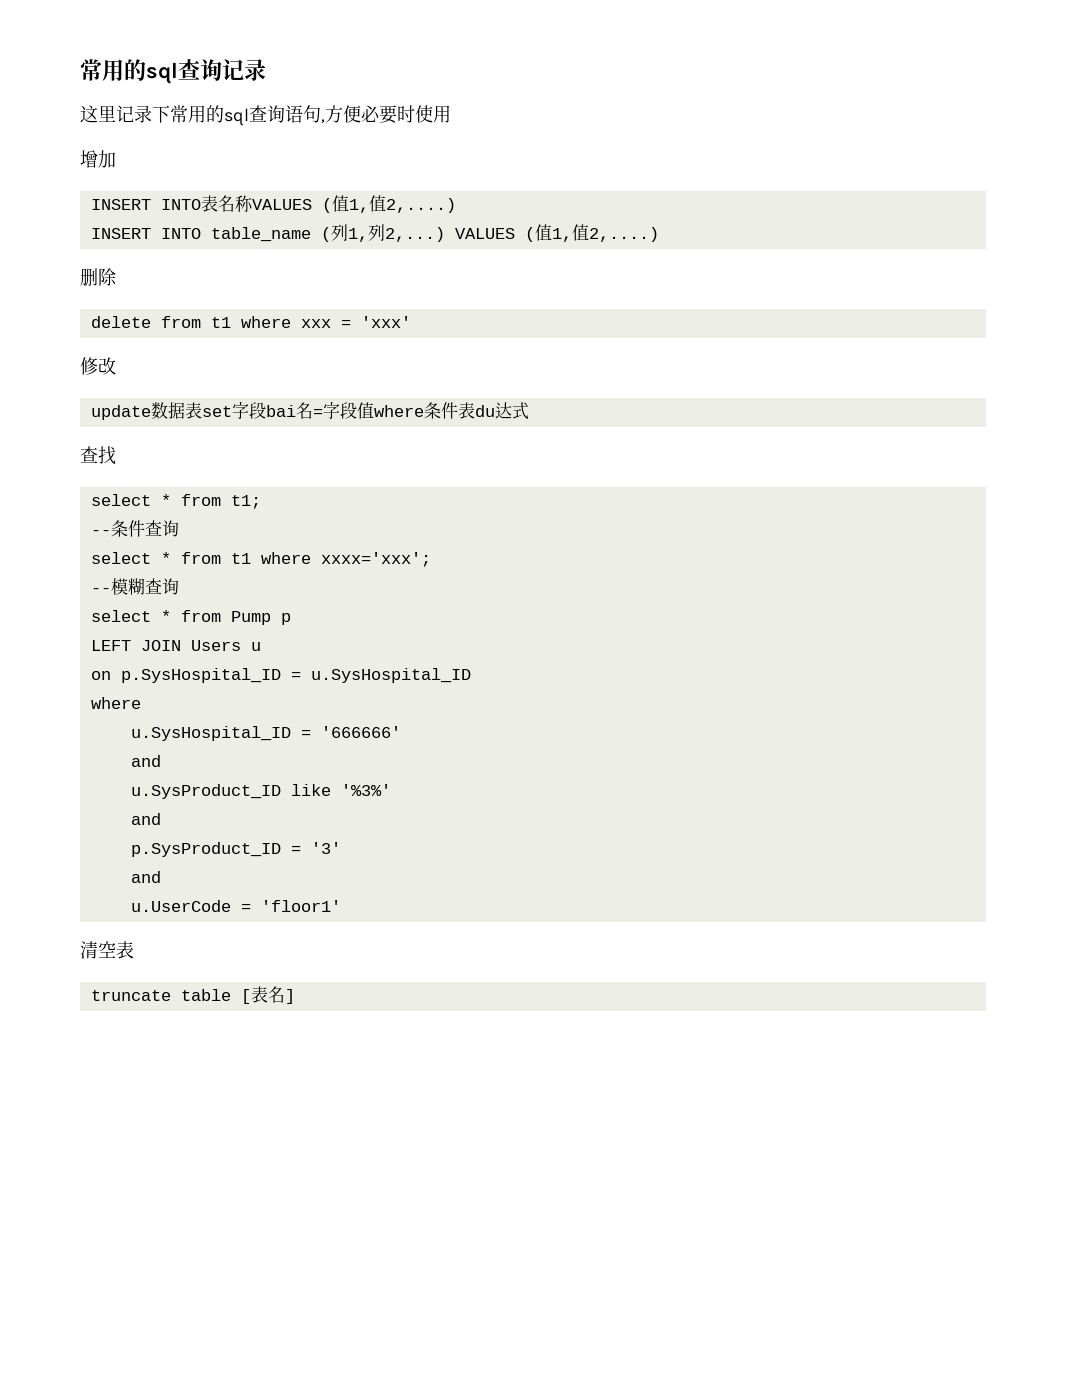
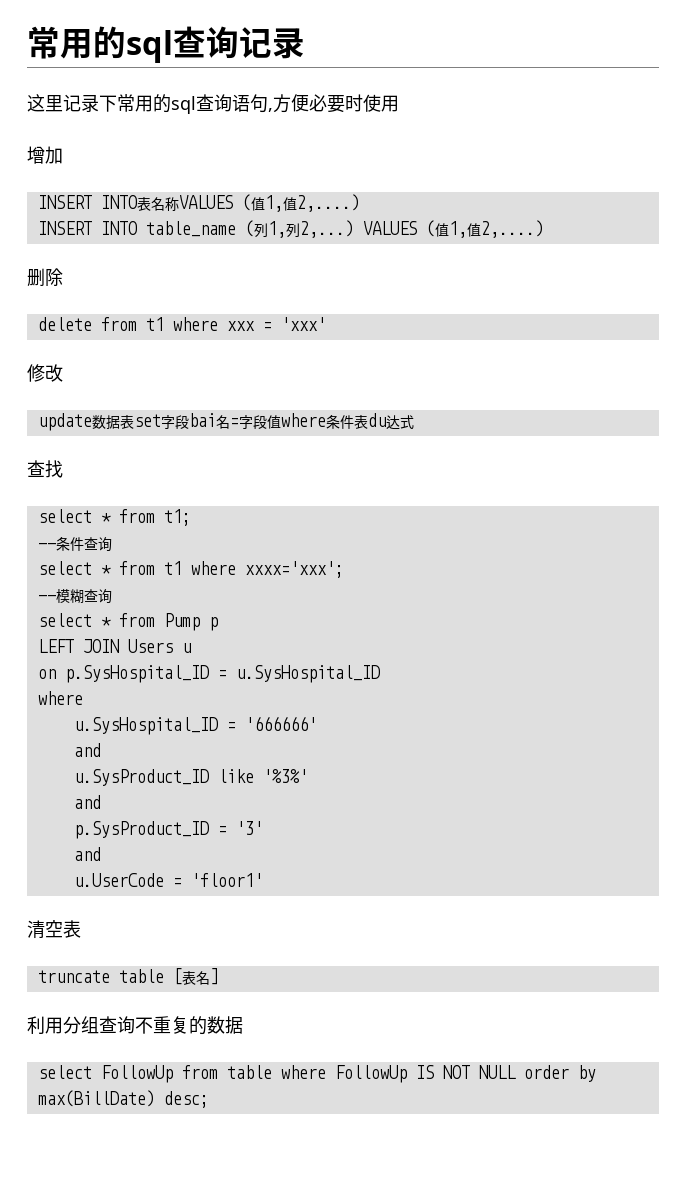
+ 利用分组查询不重复的数据
+ select FollowUp from table where FollowUp IS NOT NULL order by max(BillDate) desc;

